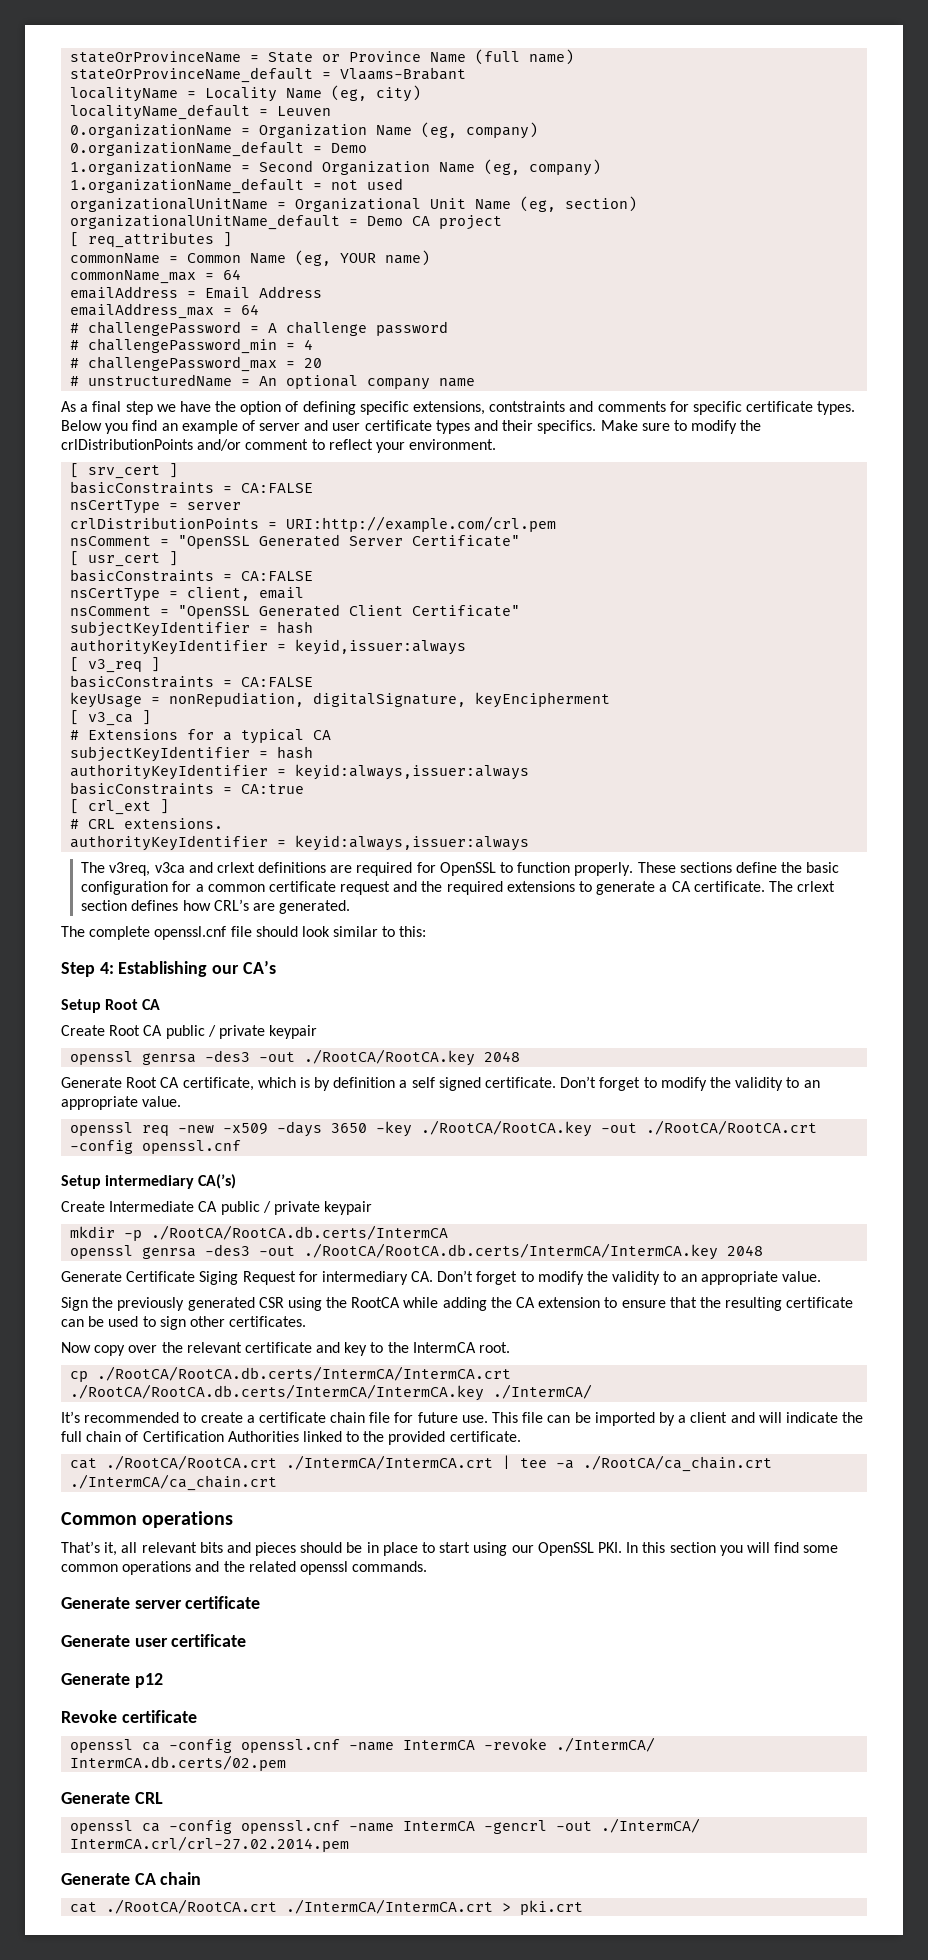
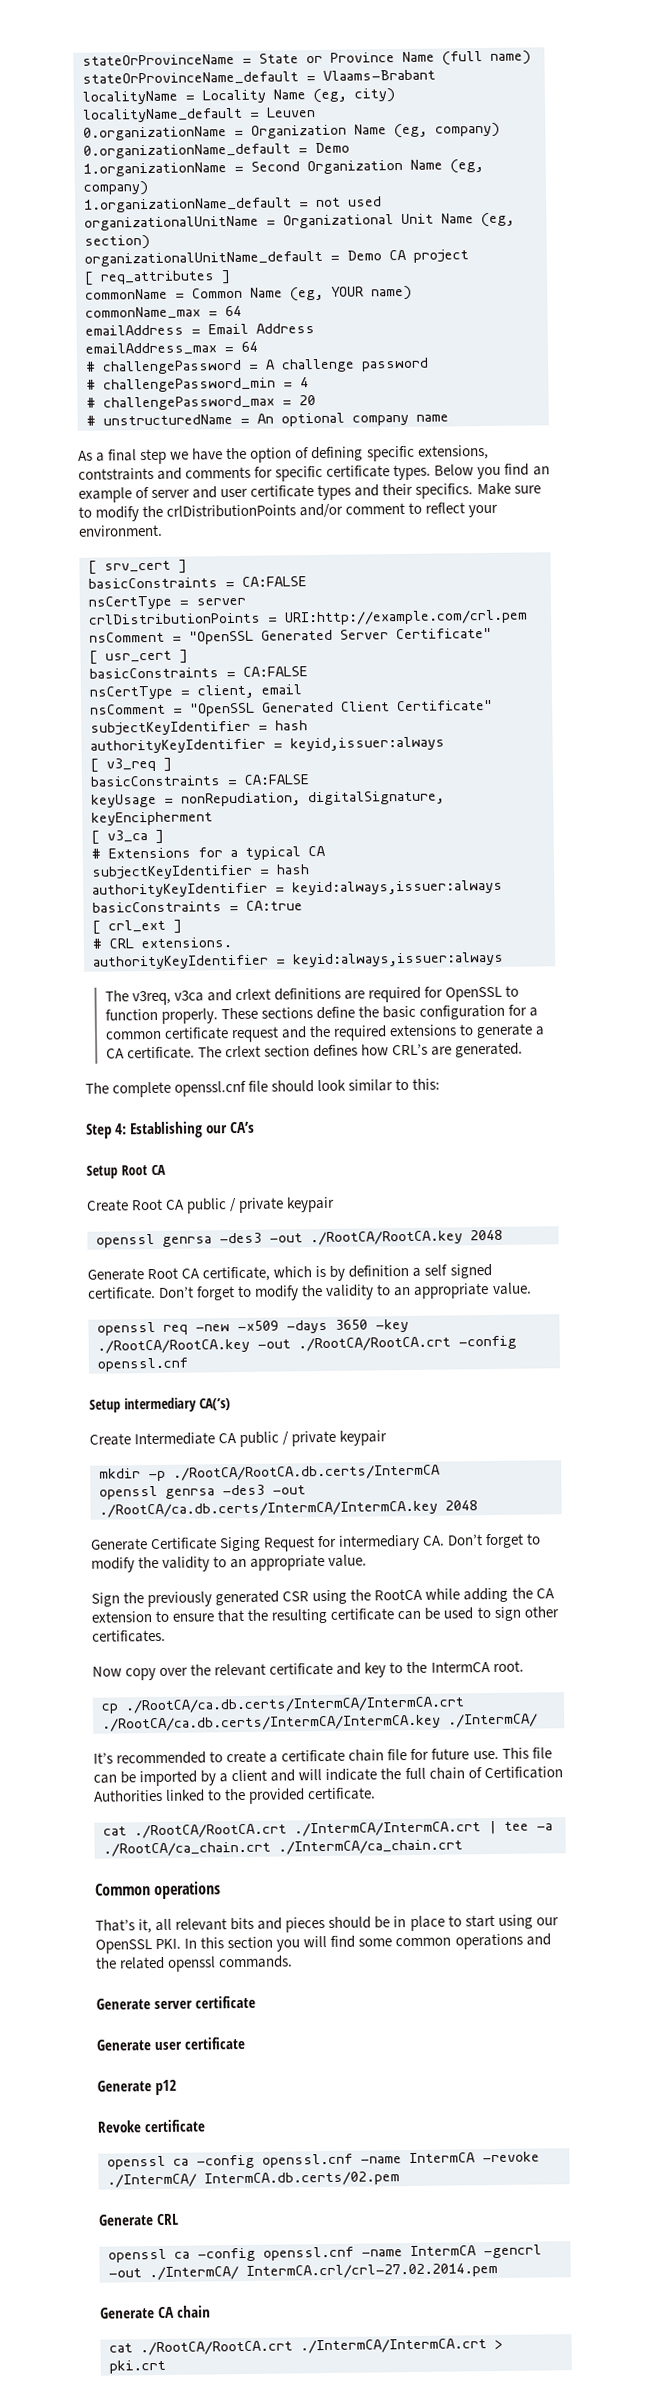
- openssl genrsa -des3 -out ./RootCA/RootCA.db.certs/IntermCA/IntermCA.key 2048
+ openssl genrsa -des3 -out ./RootCA/ca.db.certs/IntermCA/IntermCA.key 2048
- cp ./RootCA/RootCA.db.certs/IntermCA/IntermCA.crt ./RootCA/RootCA.db.certs/IntermCA/IntermCA.key ./IntermCA/
+ cp ./RootCA/ca.db.certs/IntermCA/IntermCA.crt ./RootCA/ca.db.certs/IntermCA/IntermCA.key ./IntermCA/

